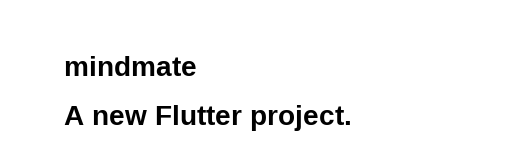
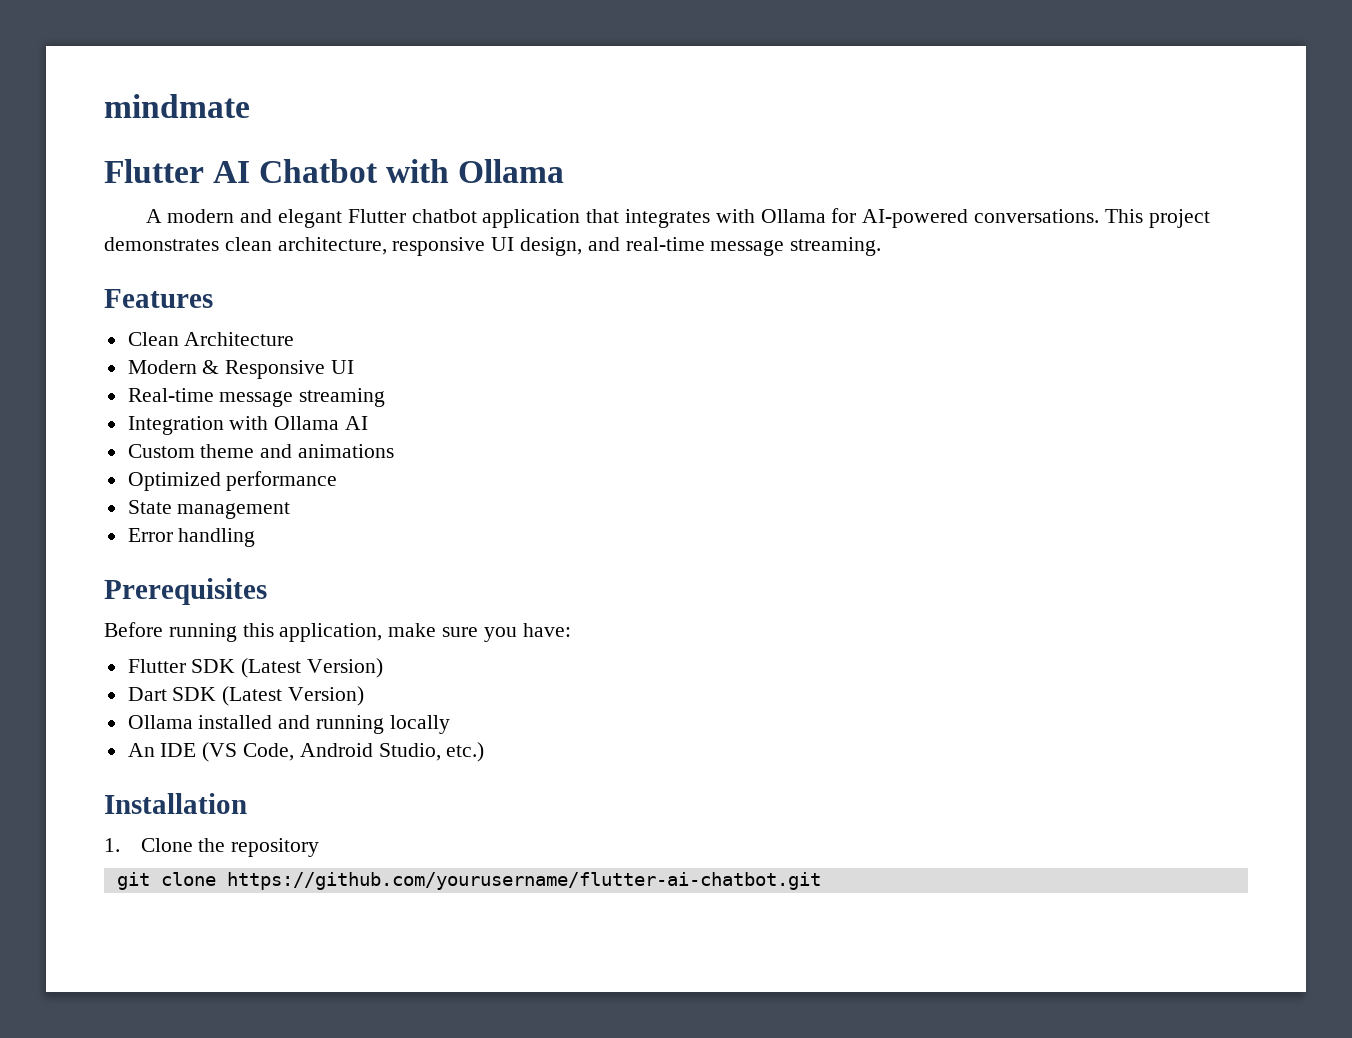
- A new Flutter project.
+ Flutter AI Chatbot with Ollama
+ A modern and elegant Flutter chatbot application that integrates with Ollama for AI-powered conversations. This project demonstrates clean architecture, responsive UI design, and real-time message streaming.
+ Features
+ Clean Architecture
+ Modern & Responsive UI
+ Real-time message streaming
+ Integration with Ollama AI
+ Custom theme and animations
+ Optimized performance
+ State management
+ Error handling
+ Prerequisites
+ Before running this application, make sure you have:
+ Flutter SDK (Latest Version)
+ Dart SDK (Latest Version)
+ Ollama installed and running locally
+ An IDE (VS Code, Android Studio, etc.)
+ Installation
+ 1. Clone the repository
+ git clone https://github.com/yourusername/flutter-ai-chatbot.git

